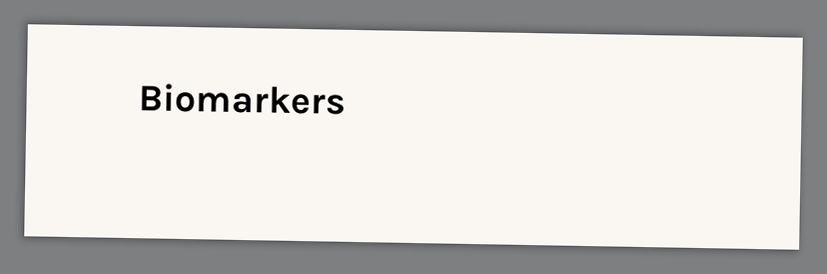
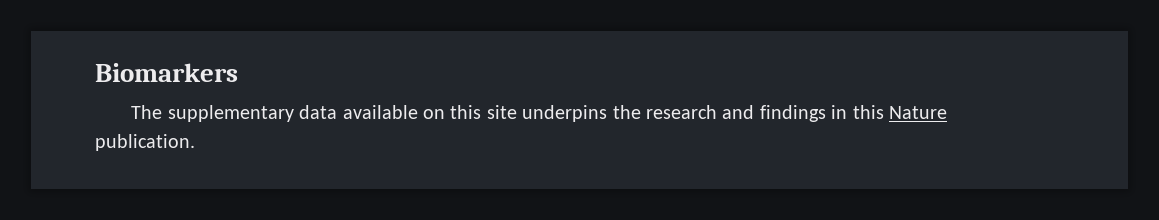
+ The supplementary data available on this site underpins the research and findings in this Nature publication.

